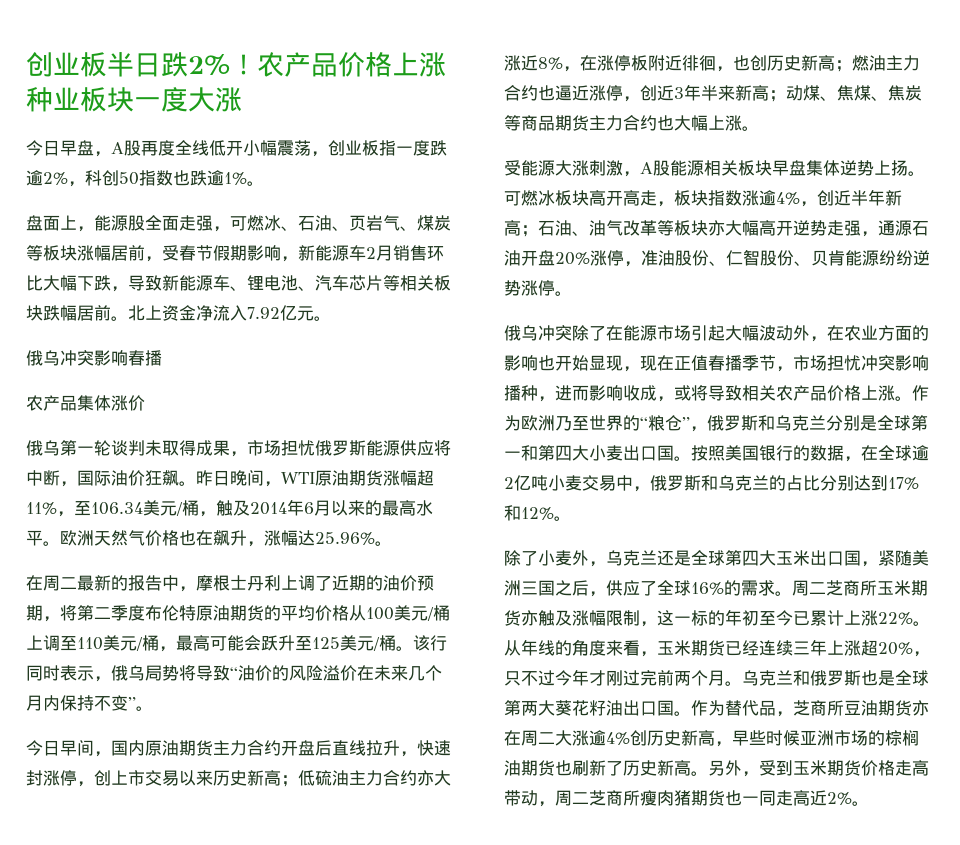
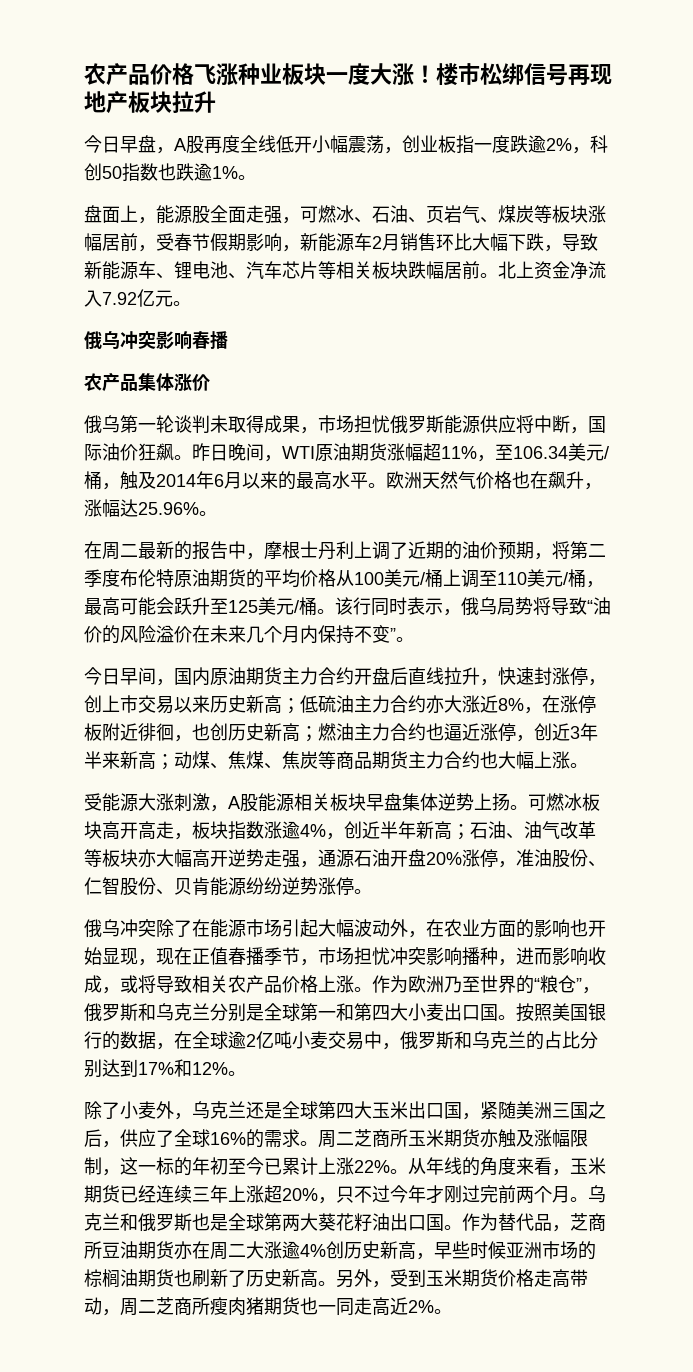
- 创业板半日跌2%！农产品价格上涨种业板块一度大涨
+ 农产品价格飞涨种业板块一度大涨！楼市松绑信号再现地产板块拉升

